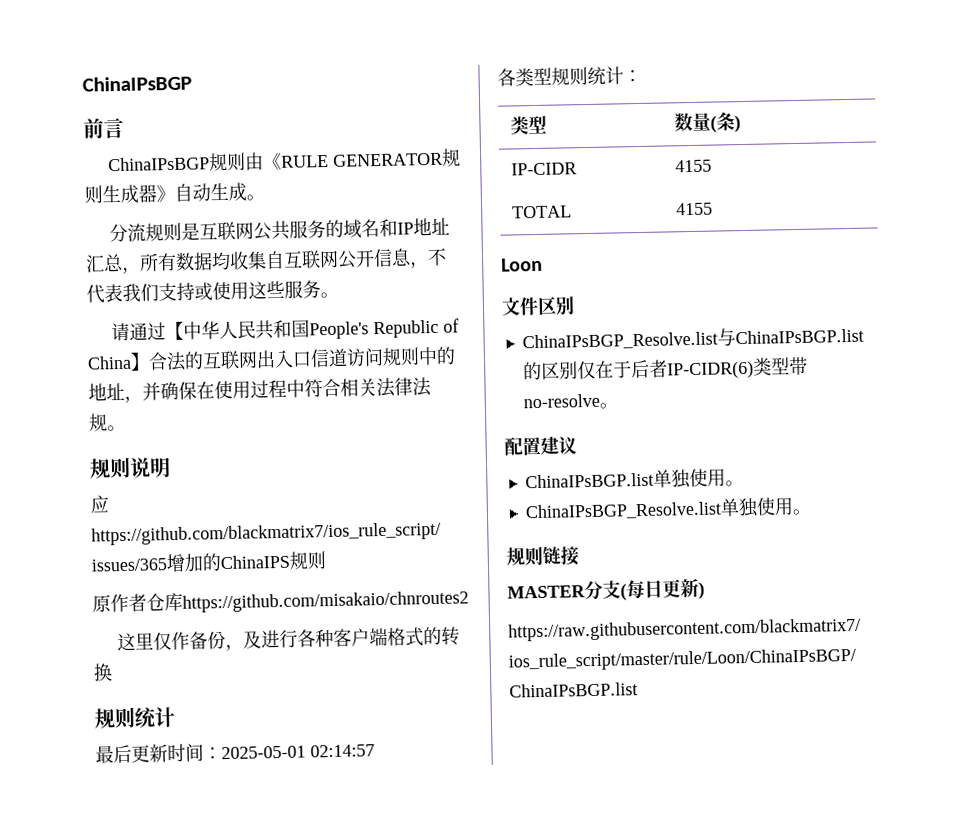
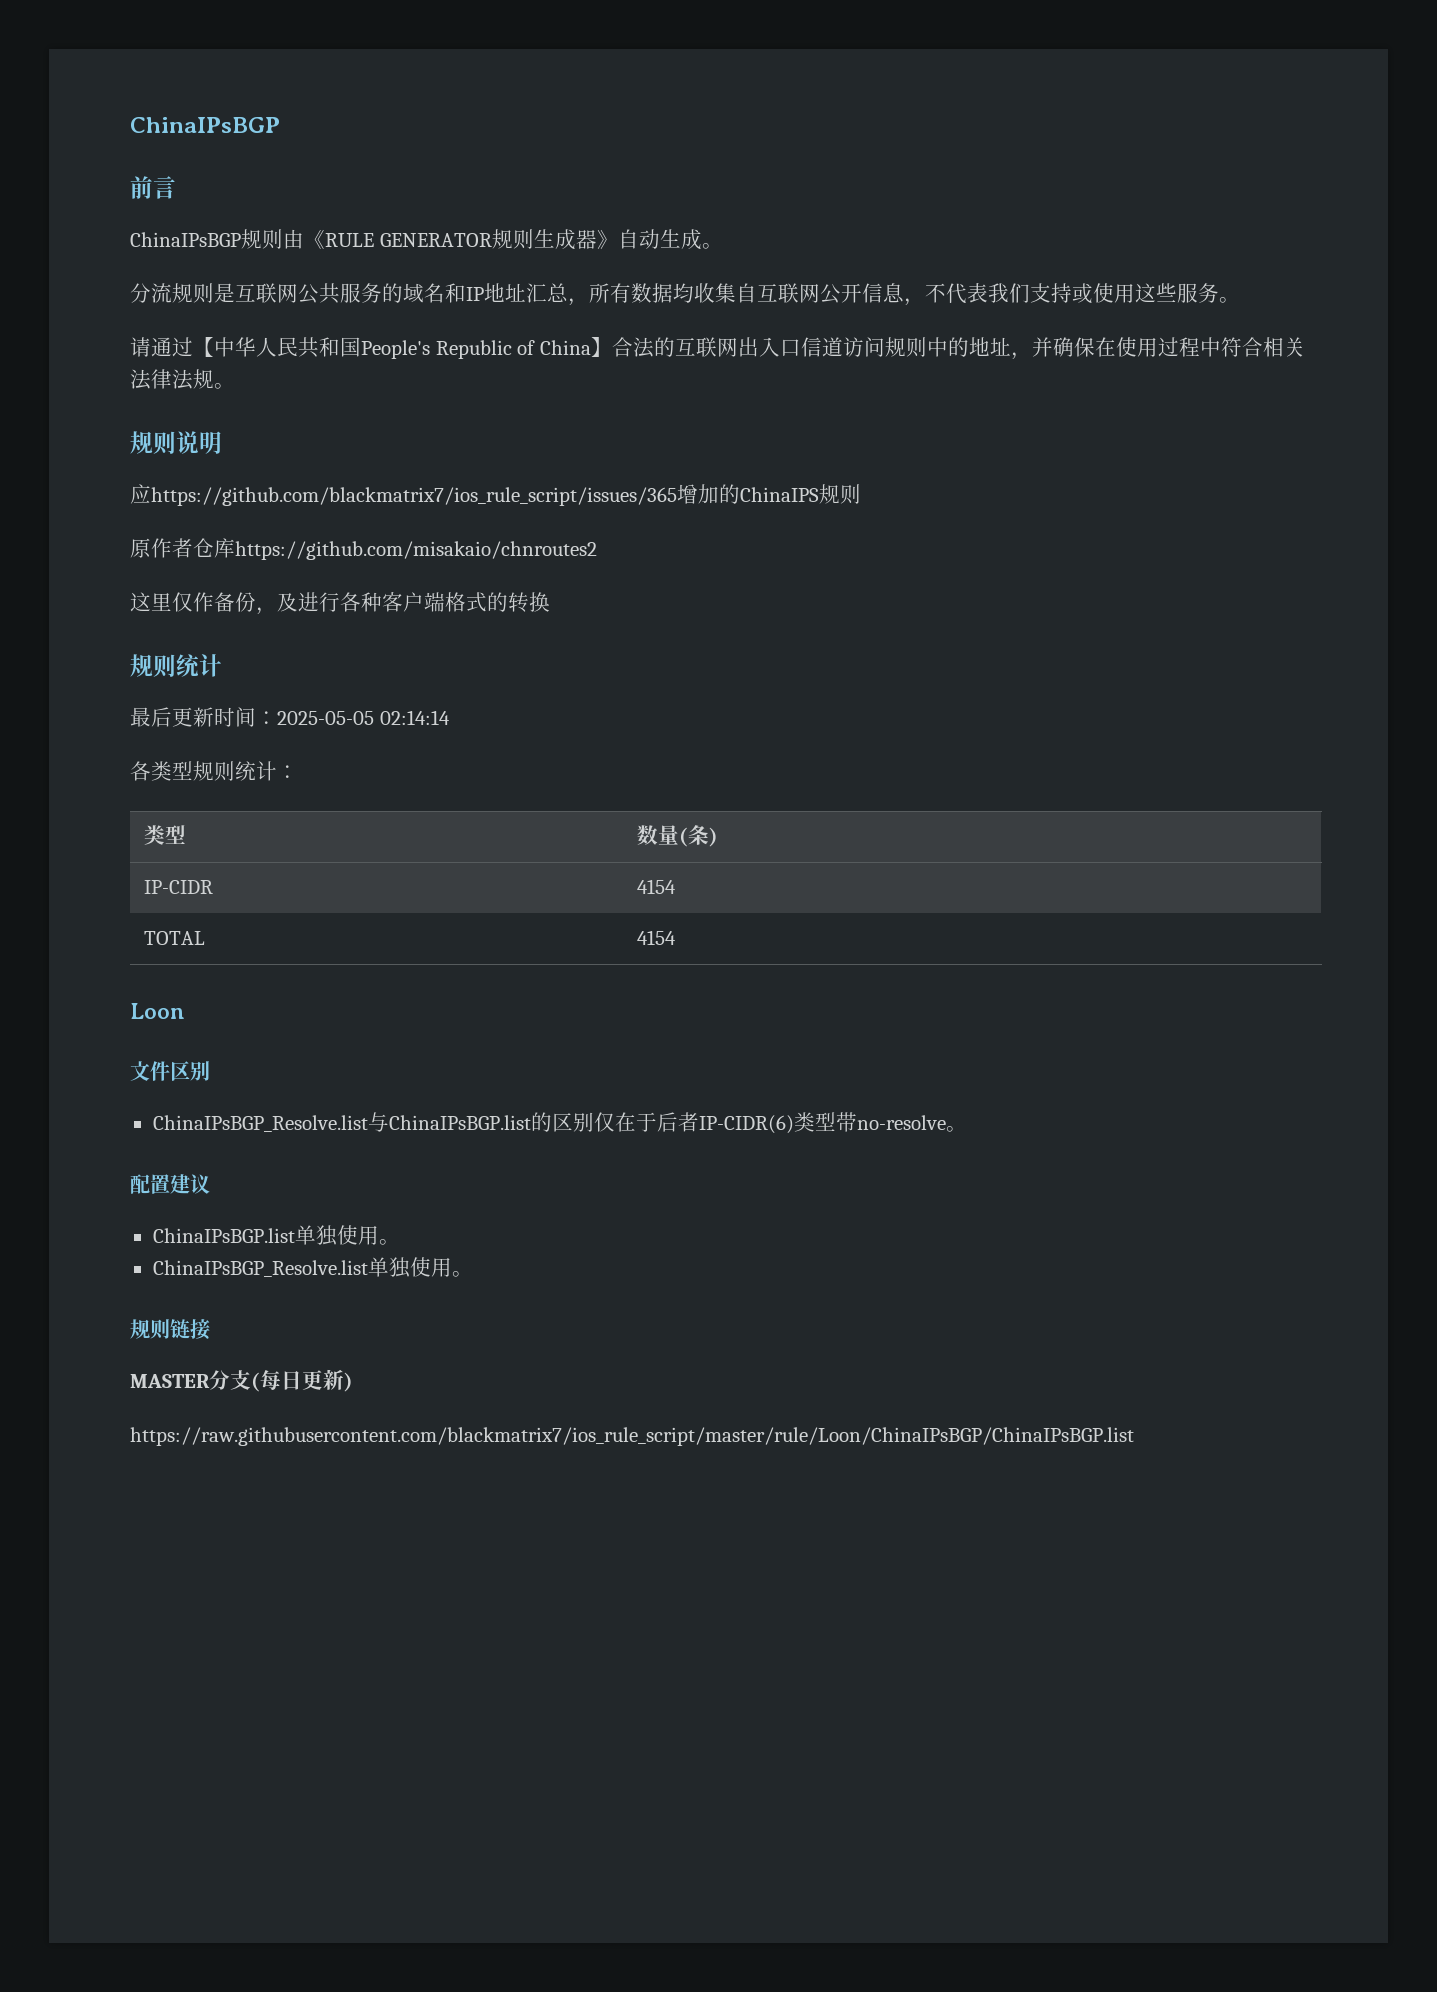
- 最后更新时间：2025-05-01 02:14:57
+ 最后更新时间：2025-05-05 02:14:14
- IP-CIDR | 4155
+ IP-CIDR | 4154
- TOTAL | 4155
+ TOTAL | 4154

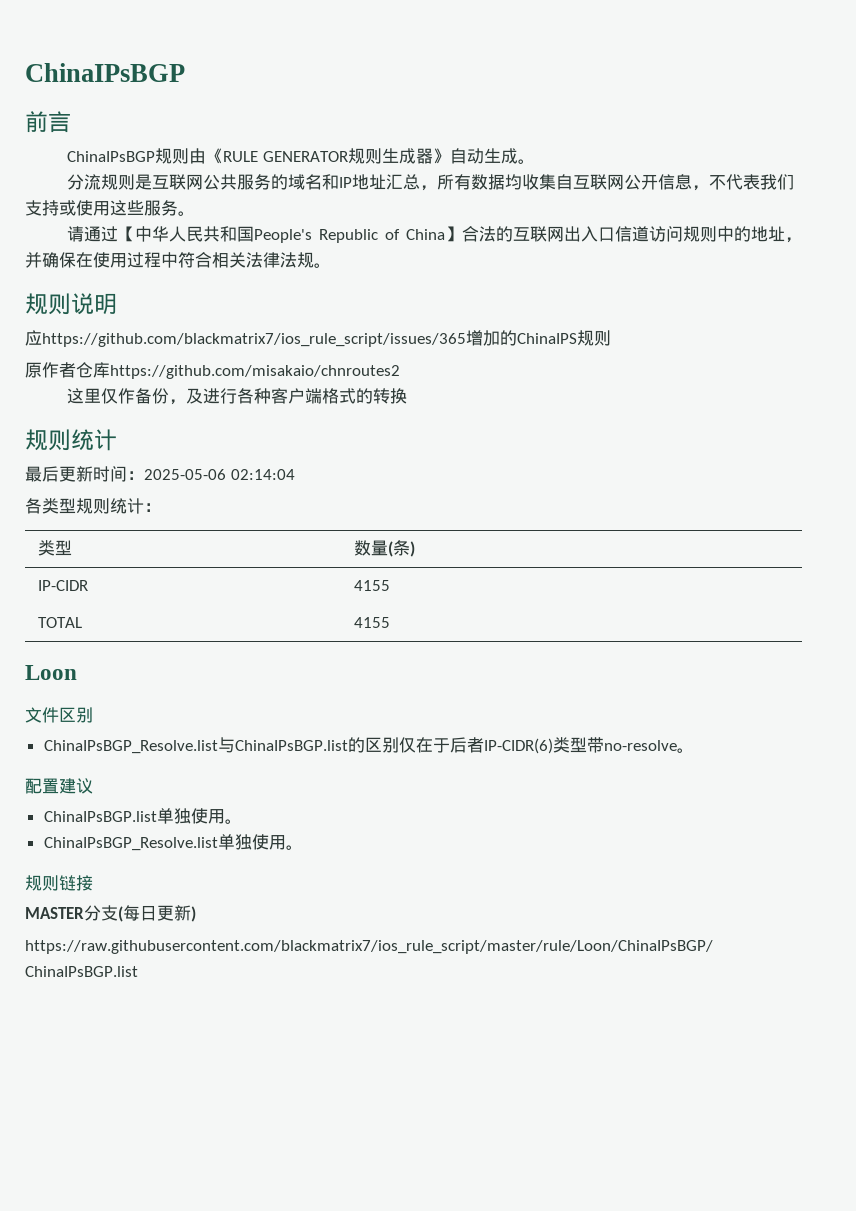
- 最后更新时间：2025-05-05 02:14:14
+ 最后更新时间：2025-05-06 02:14:04
- IP-CIDR | 4154
+ IP-CIDR | 4155
- TOTAL | 4154
+ TOTAL | 4155

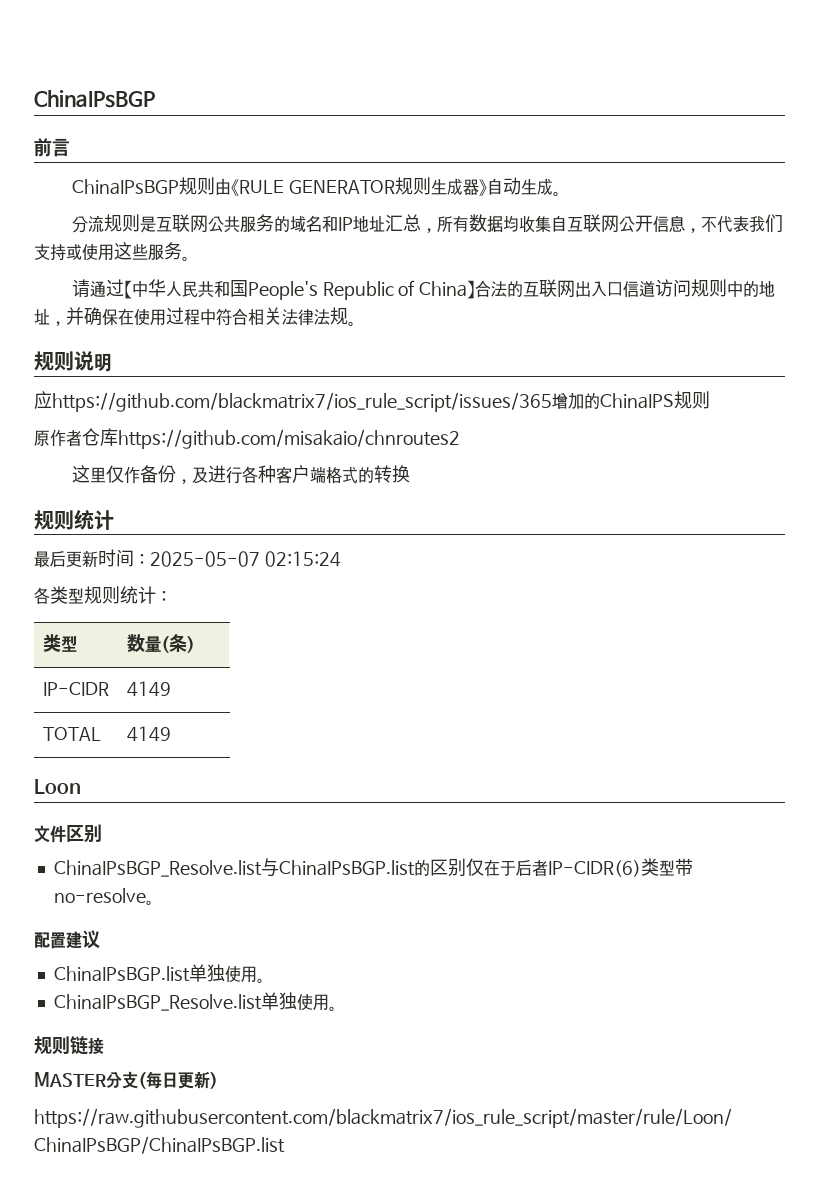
- 最后更新时间：2025-05-06 02:14:04
+ 最后更新时间：2025-05-07 02:15:24
- IP-CIDR | 4155
+ IP-CIDR | 4149
- TOTAL | 4155
+ TOTAL | 4149

